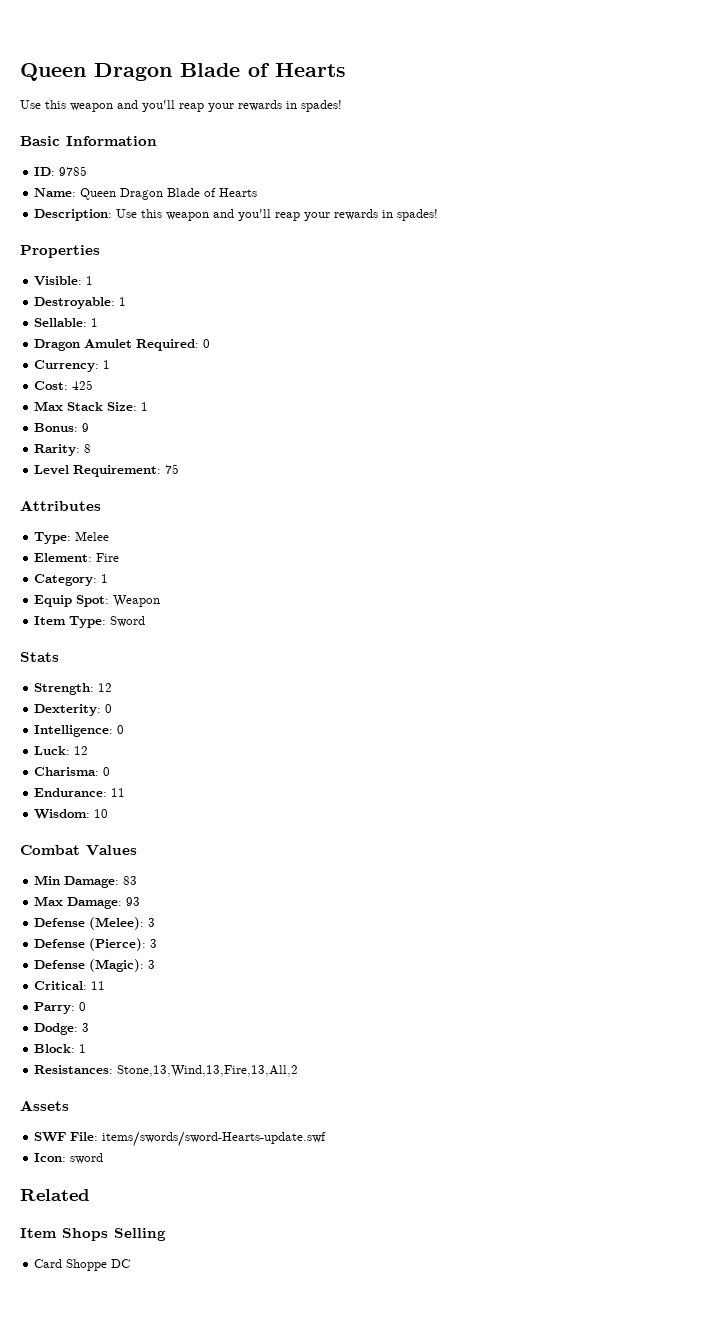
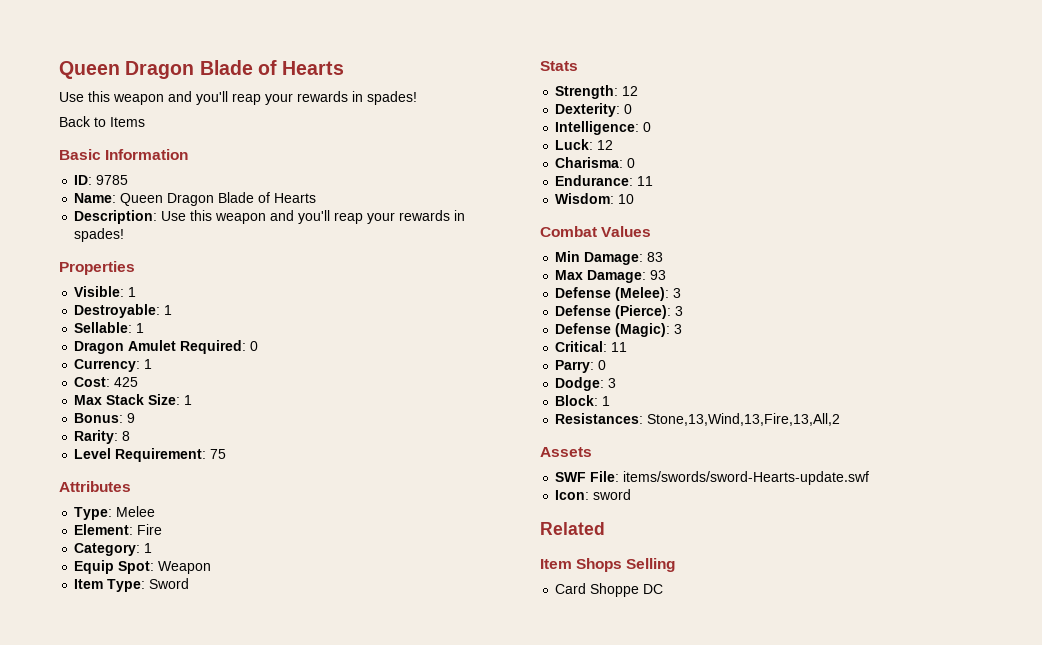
+ Back to Items

